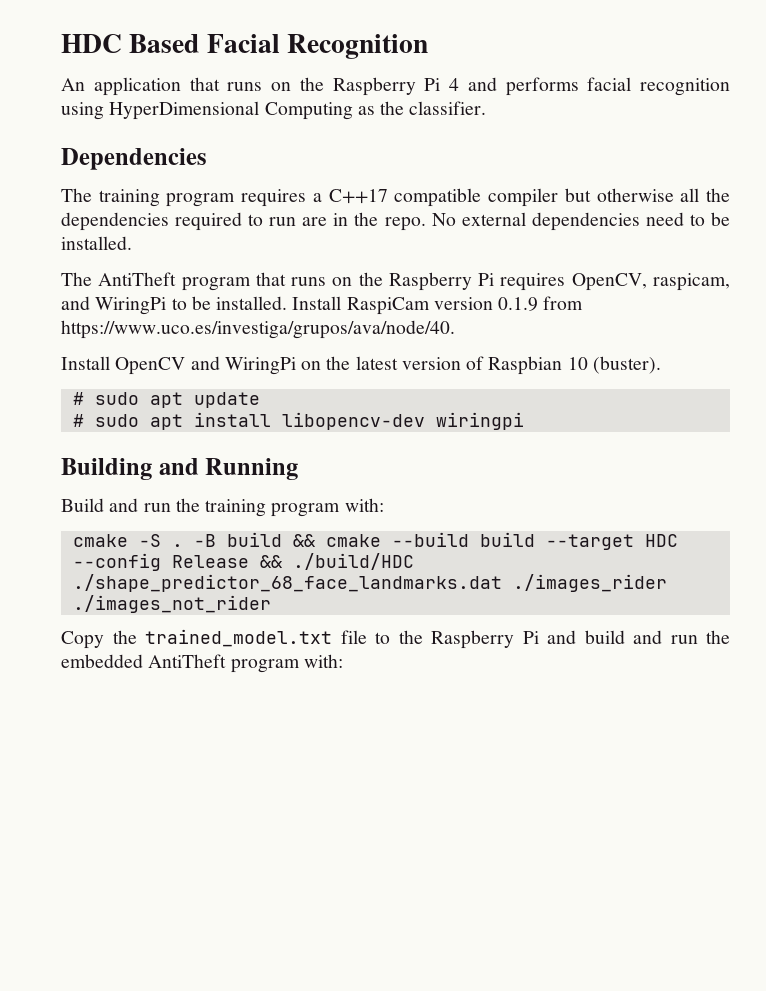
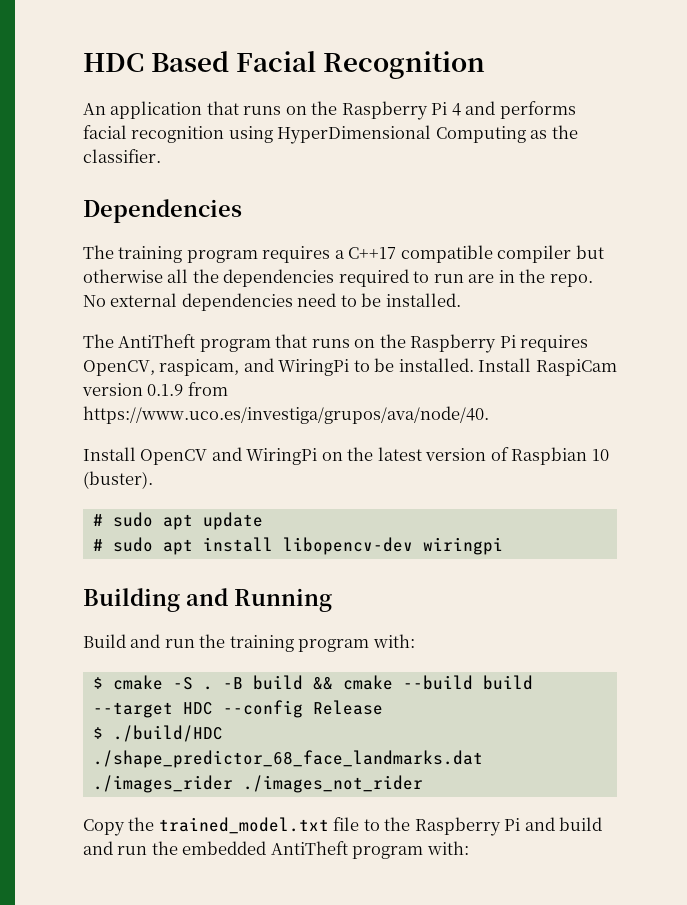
- cmake -S .
+ $ cmake -S .
- -B build && cmake --build build --target HDC --config Release && ./build/HDC ./shape_predictor_68_face_landmarks.dat ./images_rider ./images_not_rider
+ -B build && cmake --build build --target HDC --config Release
+ $ ./build/HDC ./shape_predictor_68_face_landmarks.dat ./images_rider ./images_not_rider

